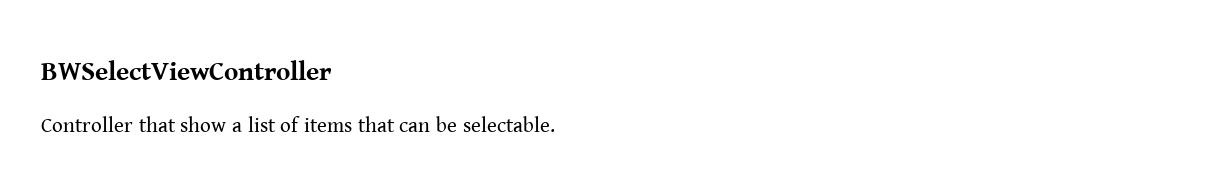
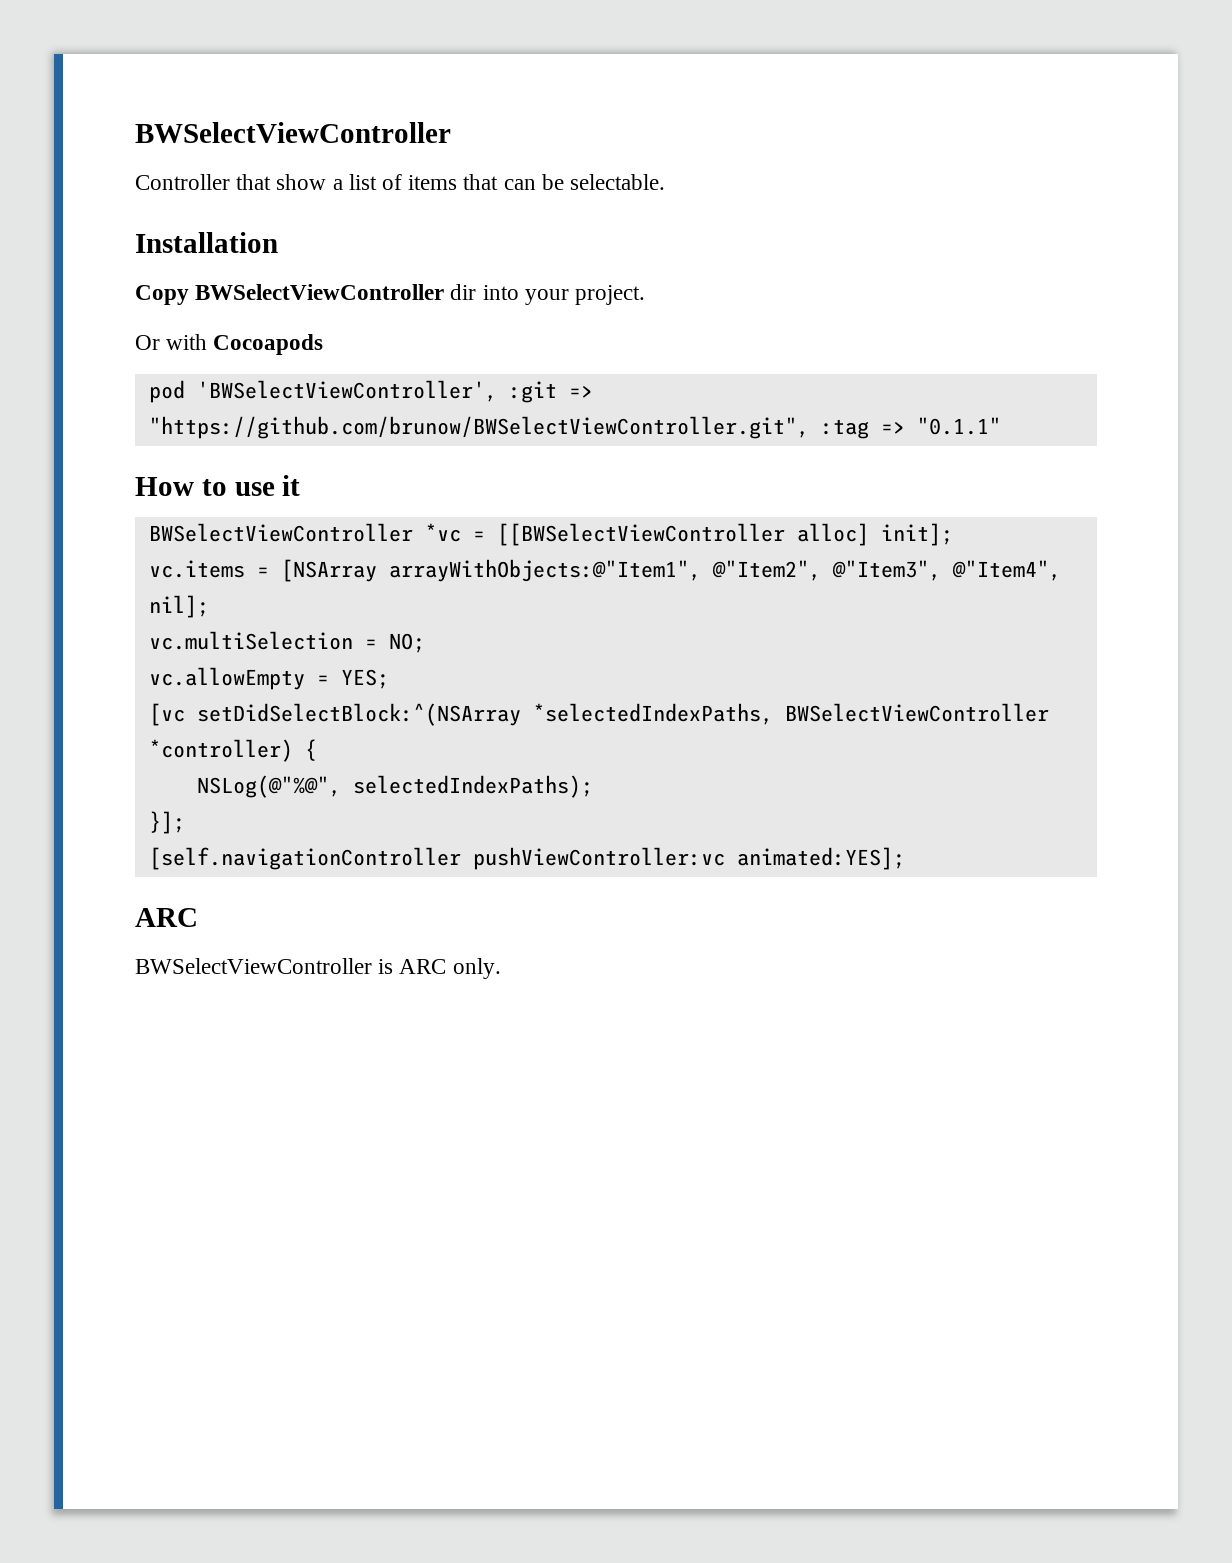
+ Installation
+ Copy BWSelectViewController dir into your project.
+ Or with Cocoapods
+ pod 'BWSelectViewController', :git => "https://github.com/brunow/BWSelectViewController.git", :tag => "0.1.1"
+ How to use it
+ BWSelectViewController *vc = [[BWSelectViewController alloc] init];
+ vc.items = [NSArray arrayWithObjects:@"Item1", @"Item2", @"Item3", @"Item4", nil];
+ vc.multiSelection = NO;
+ vc.allowEmpty = YES;
+ [vc setDidSelectBlock:^(NSArray *selectedIndexPaths, BWSelectViewController *controller) {
+ NSLog(@"%@", selectedIndexPaths);
+ }];
+ [self.navigationController pushViewController:vc animated:YES];
+ ARC
+ BWSelectViewController is ARC only.

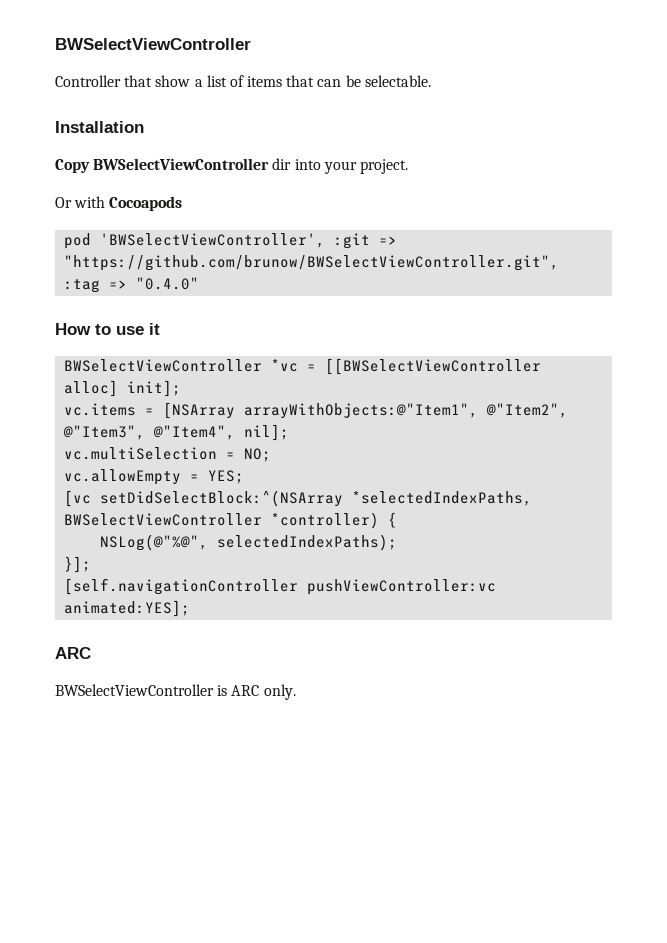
- pod 'BWSelectViewController', :git => "https://github.com/brunow/BWSelectViewController.git", :tag => "0.1.1"
+ pod 'BWSelectViewController', :git => "https://github.com/brunow/BWSelectViewController.git", :tag => "0.4.0"

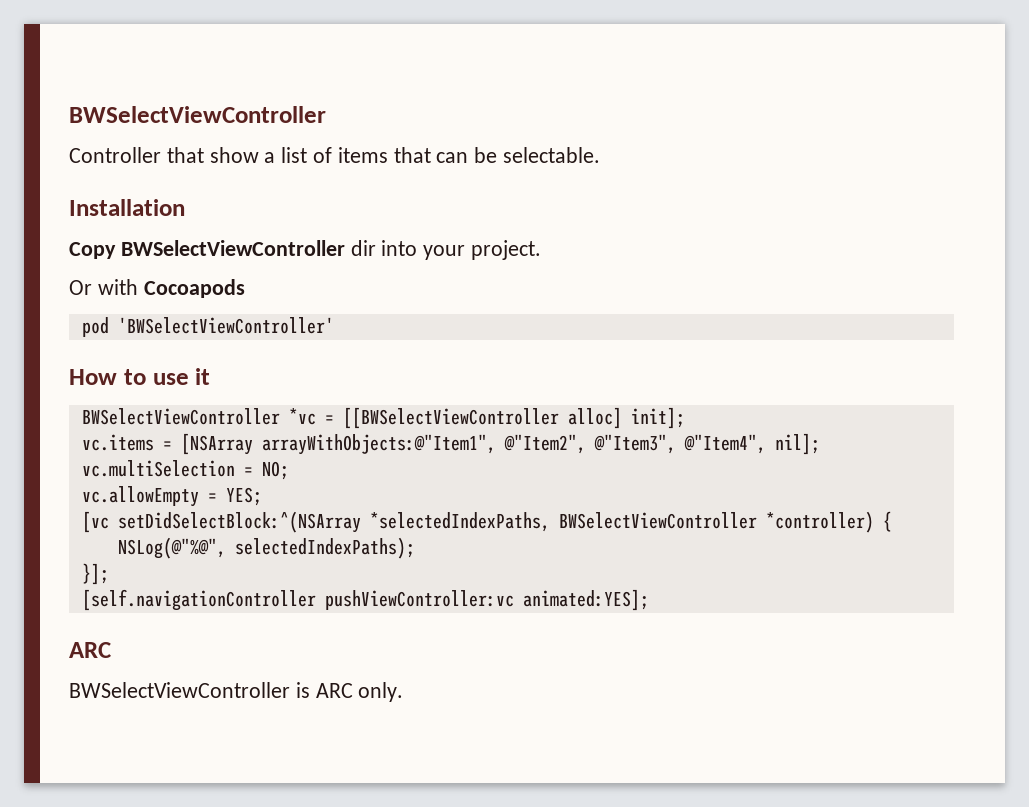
- pod 'BWSelectViewController', :git => "https://github.com/brunow/BWSelectViewController.git", :tag => "0.4.0"
+ pod 'BWSelectViewController'

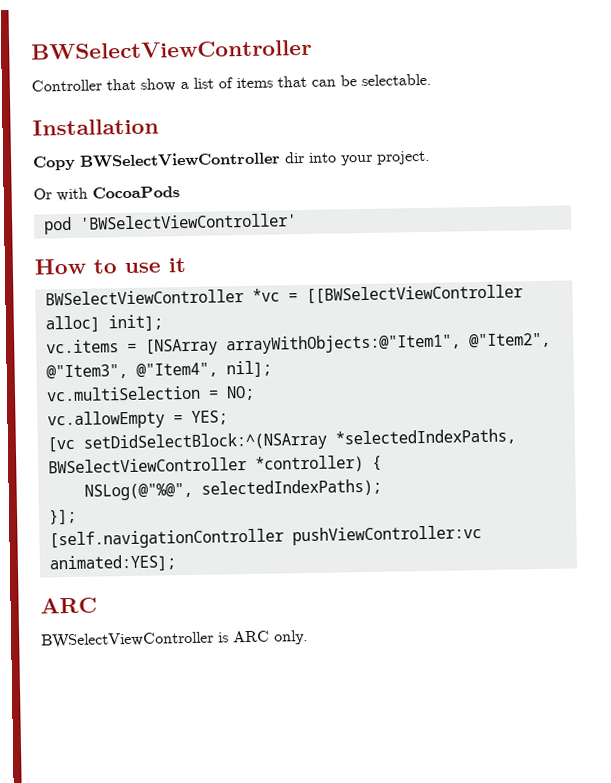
- Or with Cocoapods
+ Or with CocoaPods

